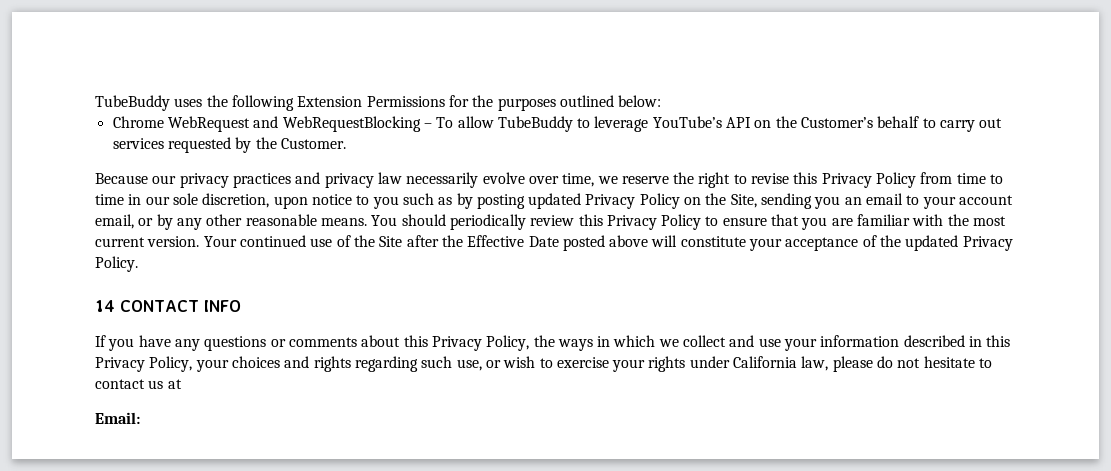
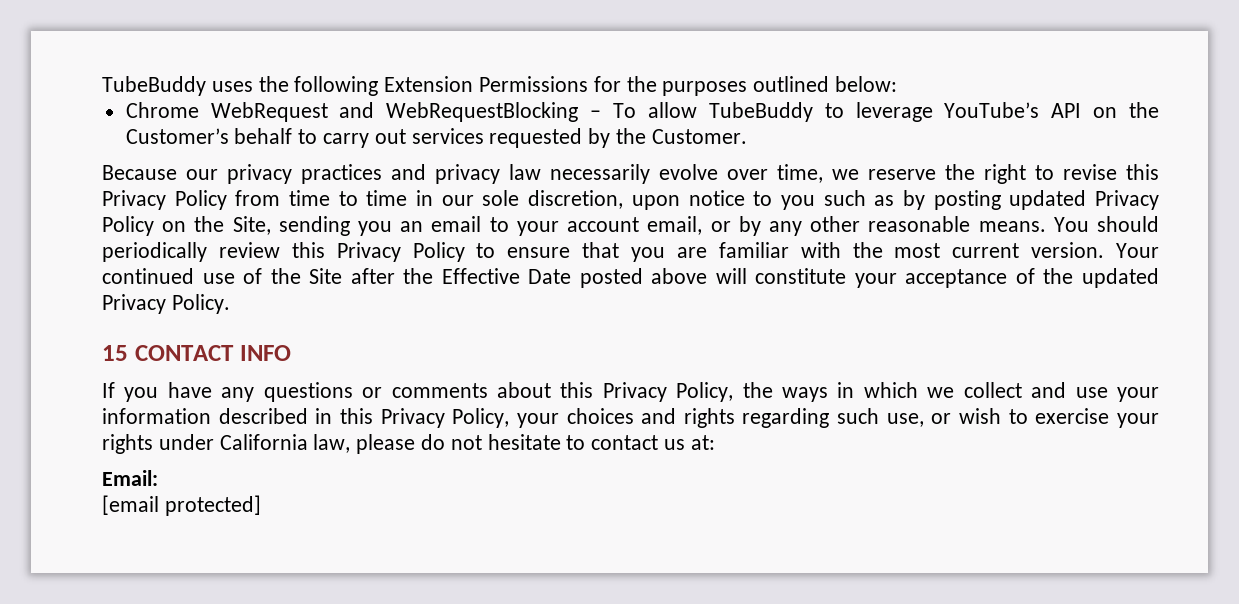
- 14 CONTACT INFO
+ 15 CONTACT INFO
- If you have any questions or comments about this Privacy Policy, the ways in which we collect and use your information described in this Privacy Policy, your choices and rights regarding such use, or wish to exercise your rights under California law, please do not hesitate to contact us at
+ If you have any questions or comments about this Privacy Policy, the ways in which we collect and use your information described in this Privacy Policy, your choices and rights regarding such use, or wish to exercise your rights under California law, please do not hesitate to contact us at:
+ [email protected]

